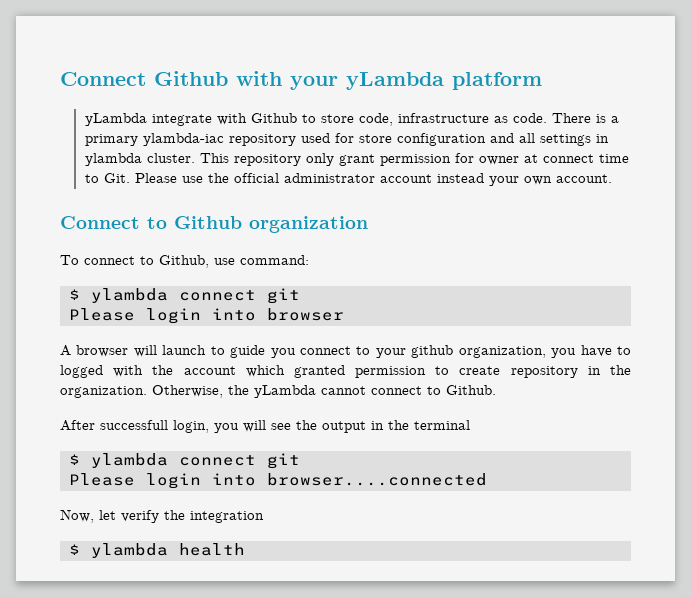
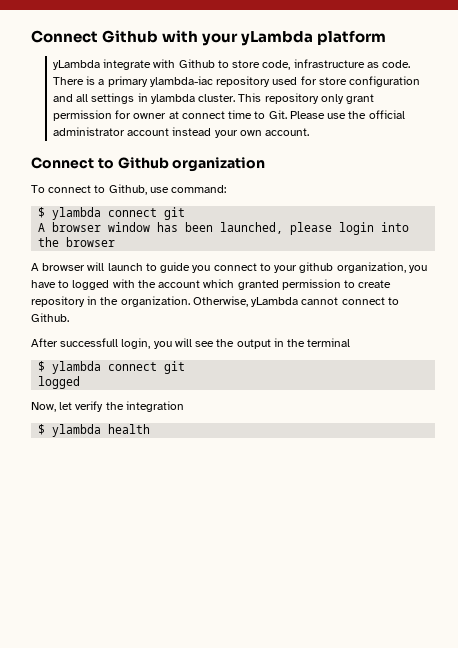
- Please login into browser
+ A browser window has been launched, please login into the browser
- Otherwise, the yLambda cannot connect to Github.
+ Otherwise, yLambda cannot connect to Github.
  After successfull login, you will see the output in the terminal
  $ ylambda connect git
- Please login into browser....connected
+ logged

